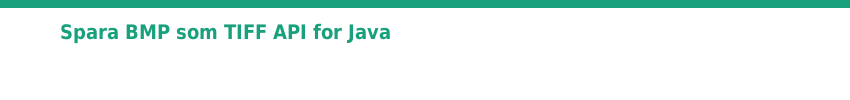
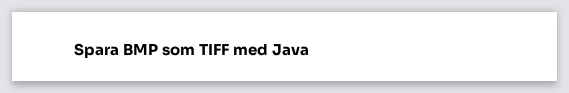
- Spara BMP som TIFF API for Java
+ Spara BMP som TIFF med Java

